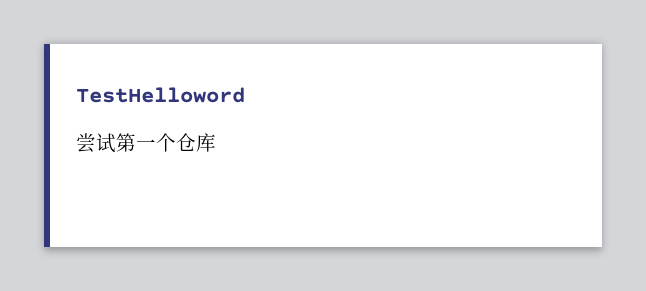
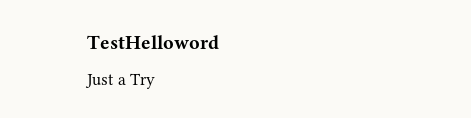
- 尝试第一个仓库
+ Just a Try

